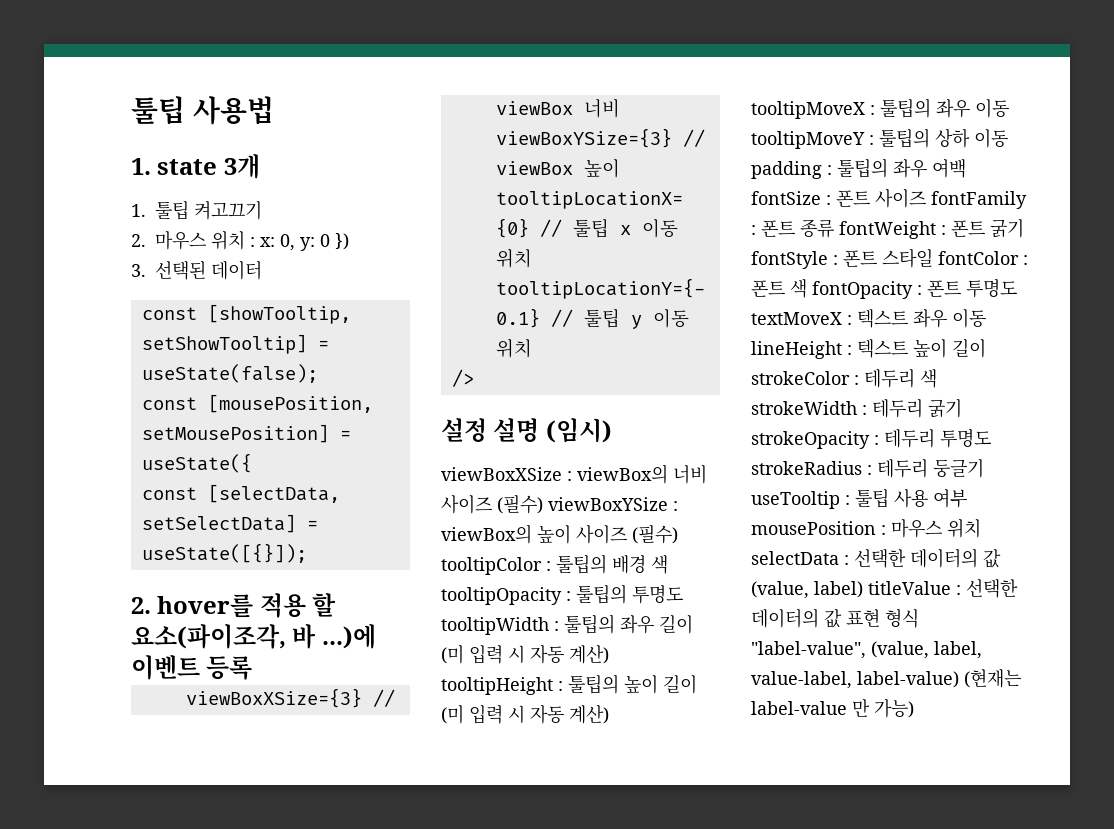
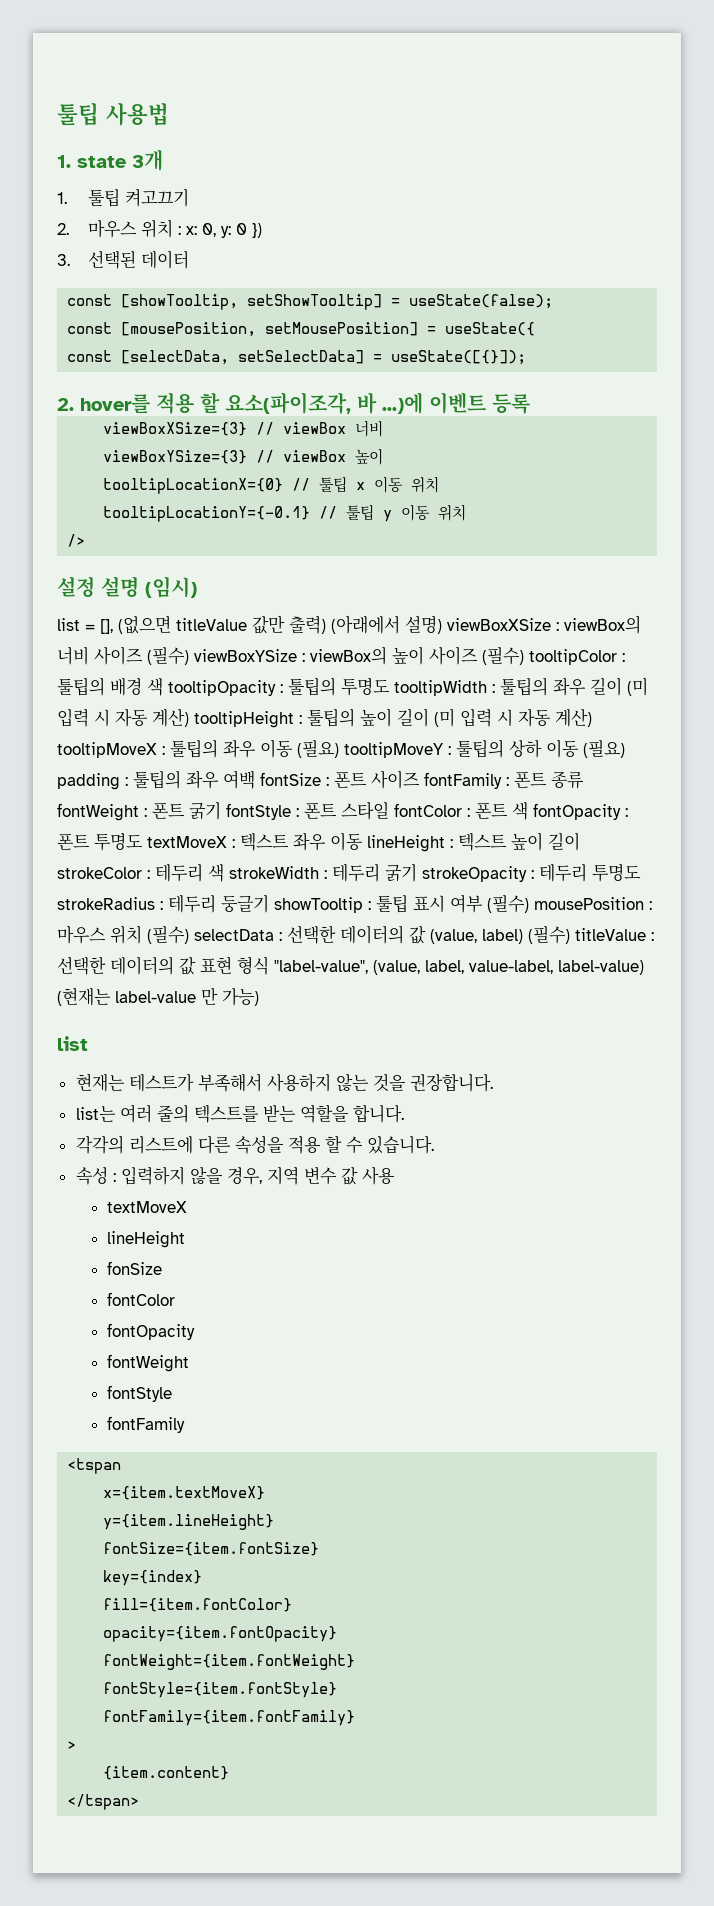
- viewBoxXSize :
+ list = [], (없으면 titleValue 값만 출력) (아래에서 설명) viewBoxXSize :
- 툴팁의 좌우 이동 tooltipMoveY :
+ 툴팁의 좌우 이동 (필요) tooltipMoveY :
- 툴팁의 상하 이동 padding :
+ 툴팁의 상하 이동 (필요) padding :
- 테두리 둥글기 useTooltip :
+ 테두리 둥글기 showTooltip :
- 툴팁 사용 여부 mousePosition :
+ 툴팁 표시 여부 (필수) mousePosition :
- 마우스 위치 selectData :
+ 마우스 위치 (필수) selectData :
- 선택한 데이터의 값 (value, label) titleValue :
+ 선택한 데이터의 값 (value, label) (필수) titleValue :
  선택한 데이터의 값 표현 형식 "label-value", (value, label, value-label, label-value) (현재는 label-value 만 가능)
+ list
+ 현재는 테스트가 부족해서 사용하지 않는 것을 권장합니다.
+ list는 여러 줄의 텍스트를 받는 역할을 합니다.
+ 각각의 리스트에 다른 속성을 적용 할 수 있습니다.
+ 속성 : 입력하지 않을 경우, 지역 변수 값 사용
+ textMoveX
+ lineHeight
+ fonSize
+ fontColor
+ fontOpacity
+ fontWeight
+ fontStyle
+ fontFamily
+ <tspan
+ x={item.textMoveX}
+ y={item.lineHeight}
+ fontSize={item.fontSize}
+ key={index}
+ fill={item.fontColor}
+ opacity={item.fontOpacity}
+ fontWeight={item.fontWeight}
+ fontStyle={item.fontStyle}
+ fontFamily={item.fontFamily}
+ >
+ {item.content}
+ </tspan>

